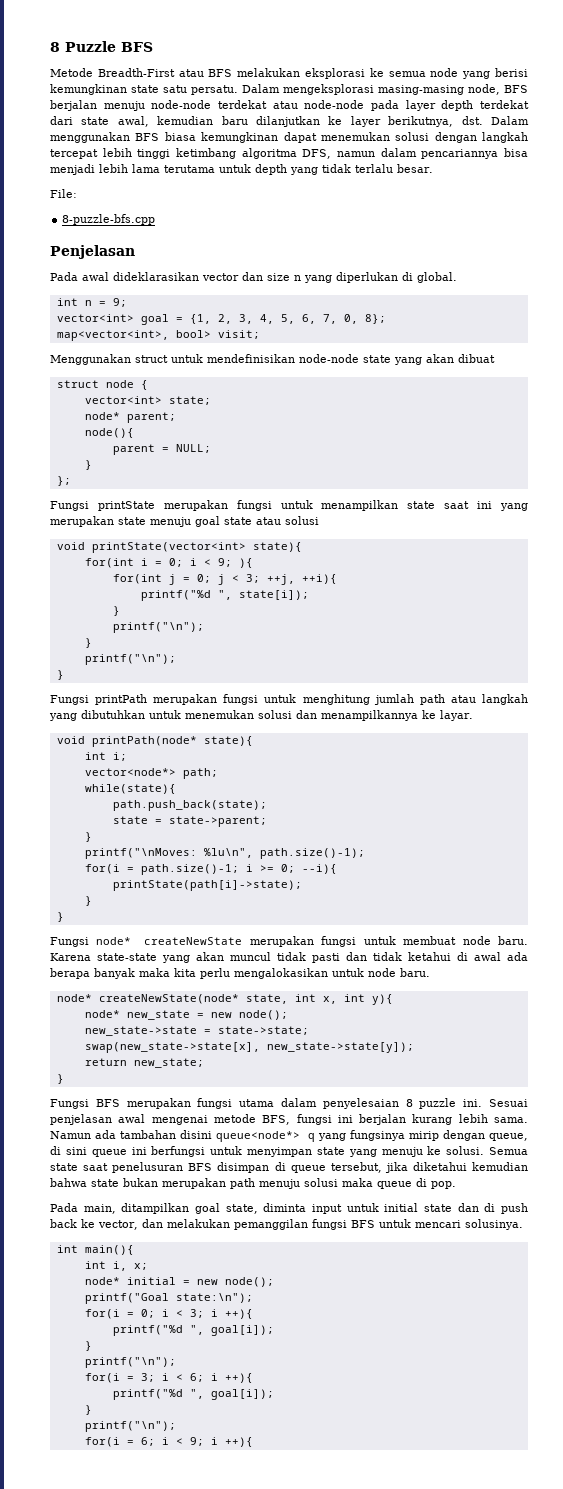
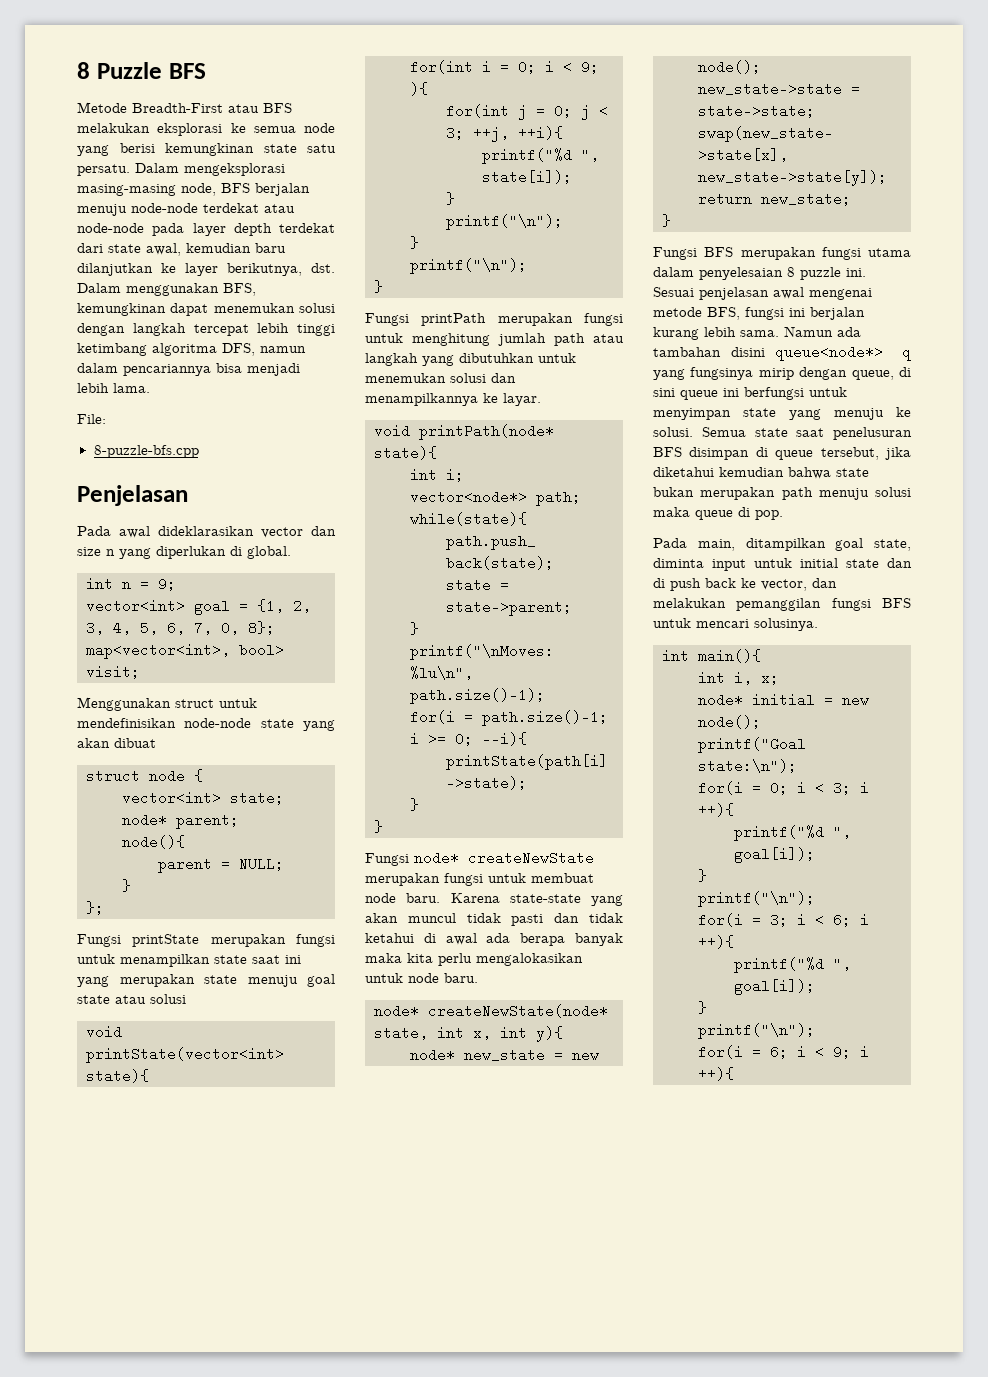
- Dalam menggunakan BFS biasa kemungkinan dapat menemukan solusi dengan langkah tercepat lebih tinggi ketimbang algoritma DFS, namun dalam pencariannya bisa menjadi lebih lama terutama untuk depth yang tidak terlalu besar.
+ Dalam menggunakan BFS, kemungkinan dapat menemukan solusi dengan langkah tercepat lebih tinggi ketimbang algoritma DFS, namun dalam pencariannya bisa menjadi lebih lama.

